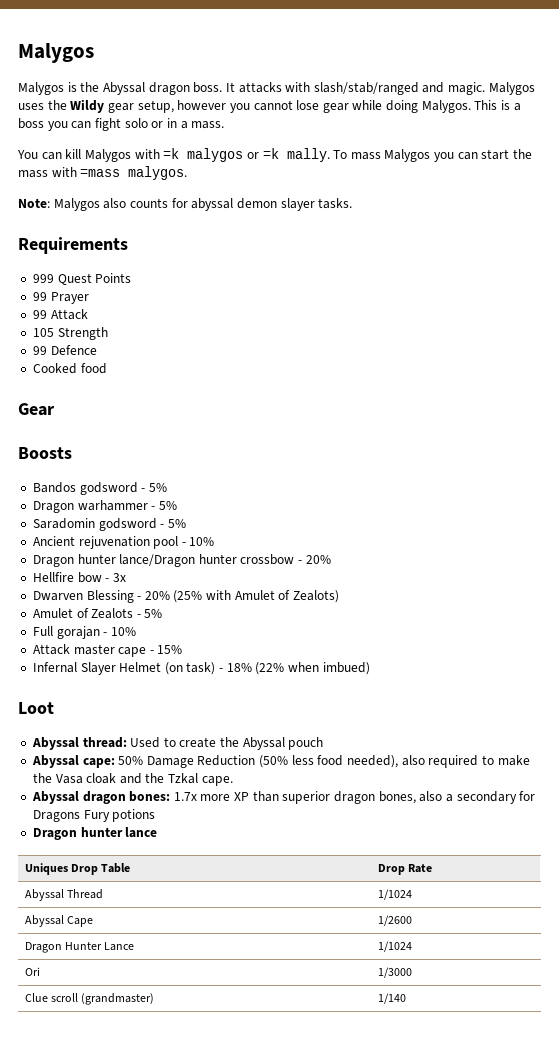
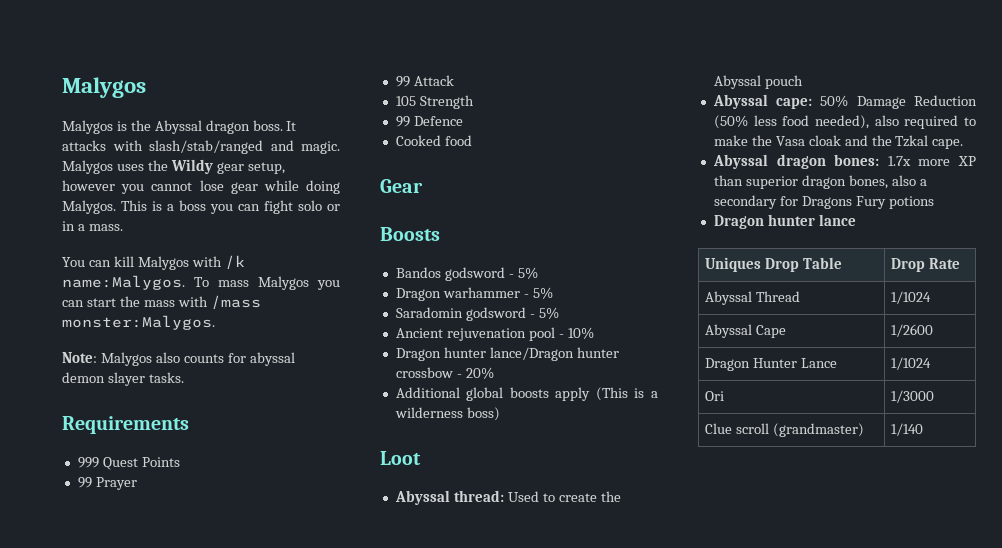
- You can kill Malygos with =k malygos or =k mally.
+ You can kill Malygos with /k name:Malygos.
- To mass Malygos you can start the mass with =mass malygos.
+ To mass Malygos you can start the mass with /mass monster:Malygos.
- Hellfire bow - 3x
- Dwarven Blessing - 20% (25% with Amulet of Zealots)
- Amulet of Zealots - 5%
- Full gorajan - 10%
- Attack master cape - 15%
- Infernal Slayer Helmet (on task) - 18% (22% when imbued)
+ Additional global boosts apply (This is a wilderness boss)

